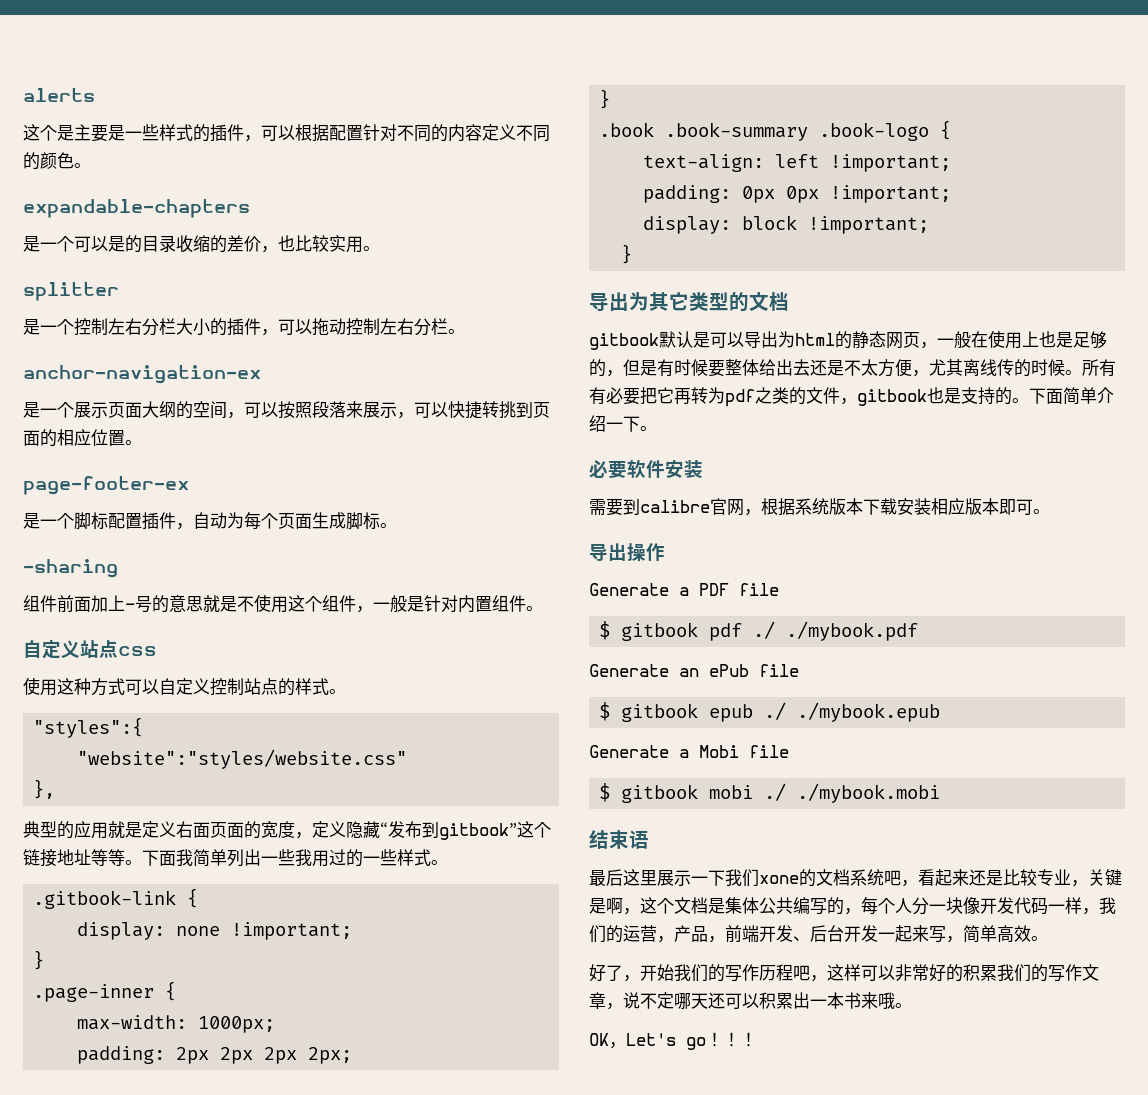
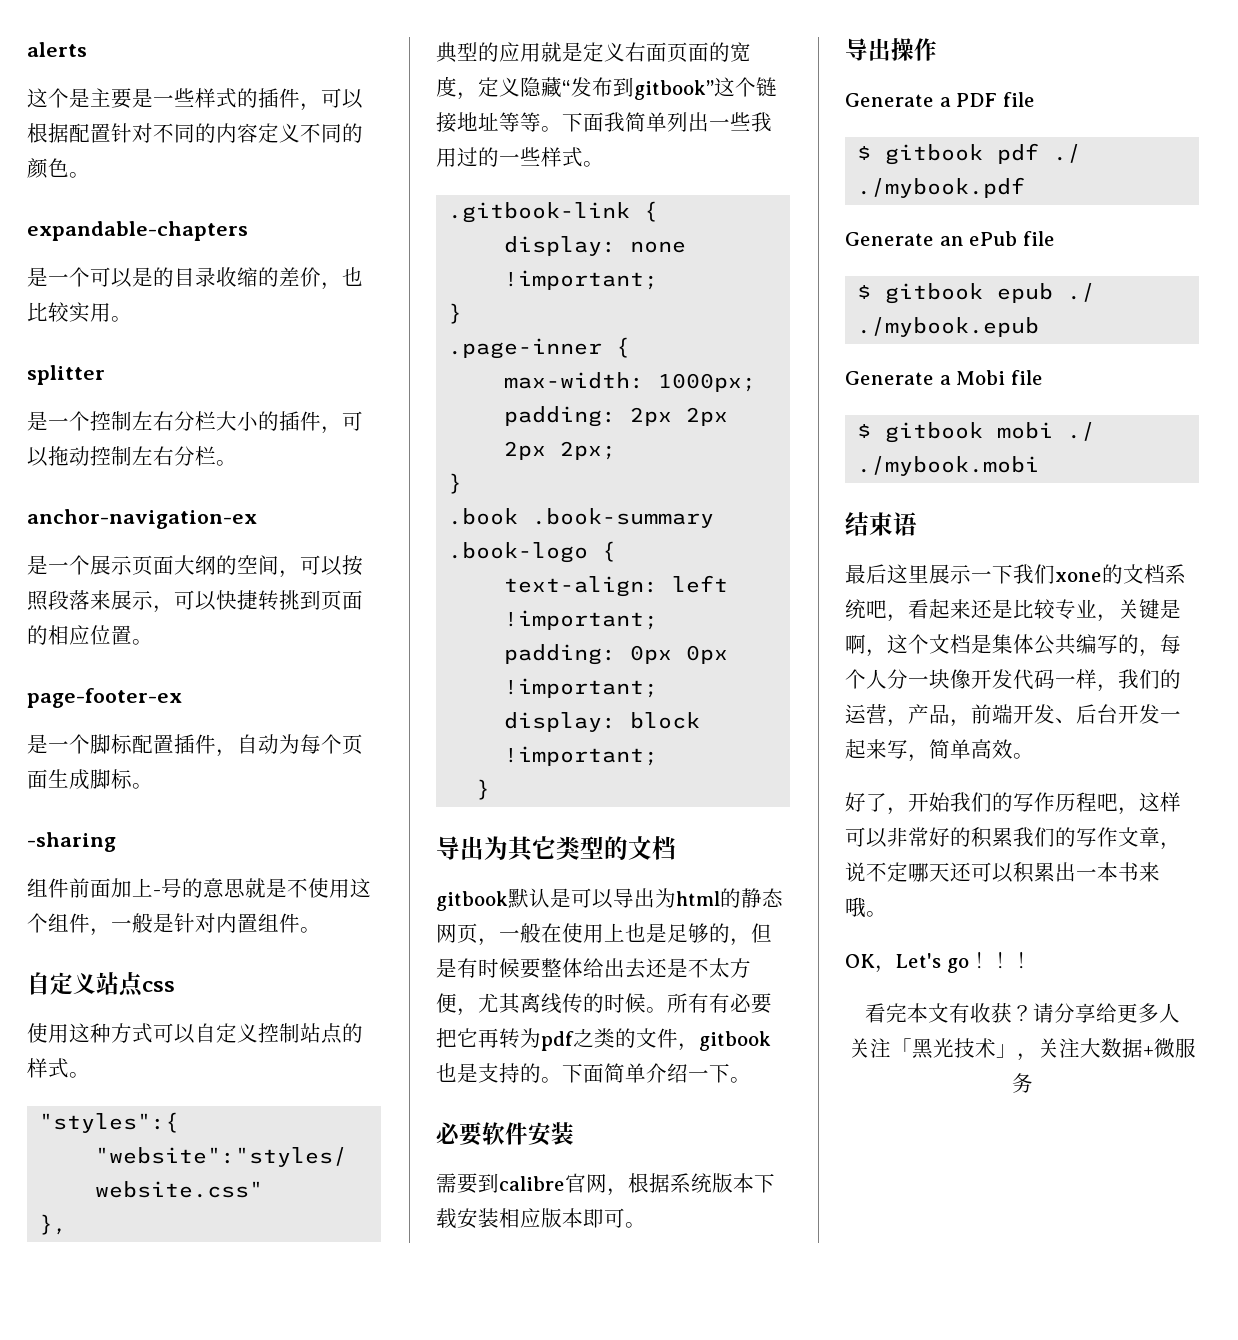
+ 看完本文有收获？请分享给更多人
+ 关注「黑光技术」，关注大数据+微服务

